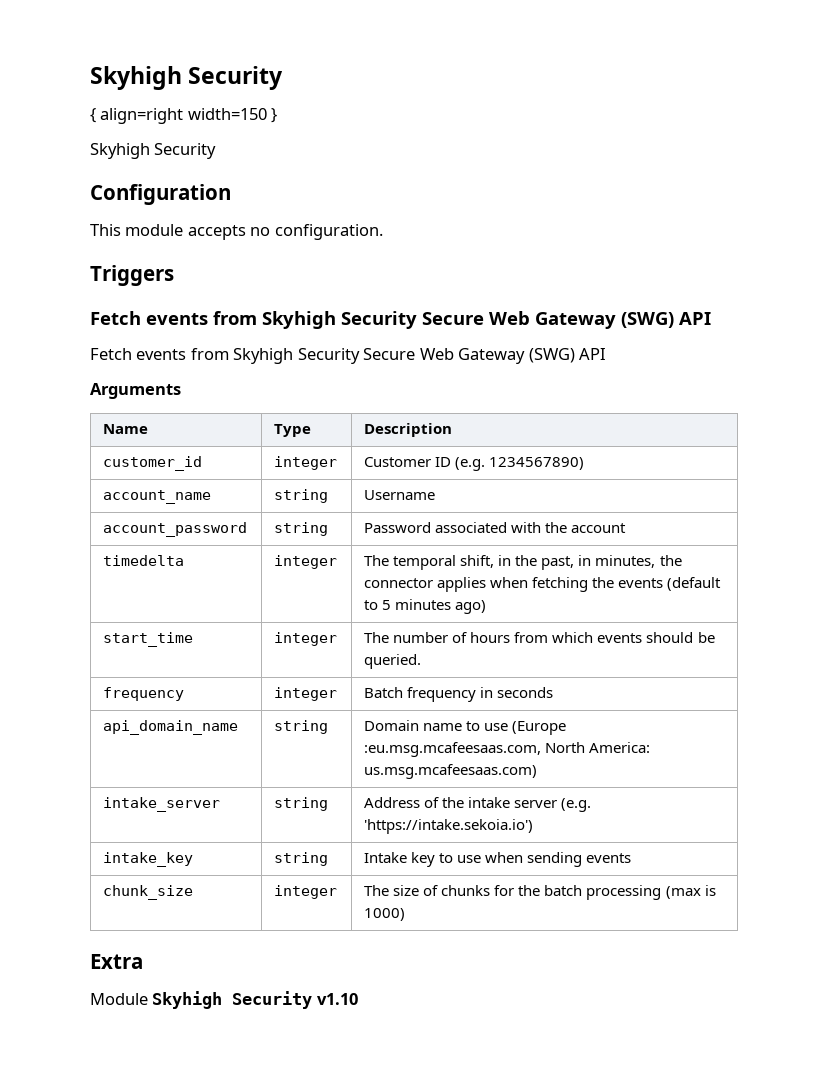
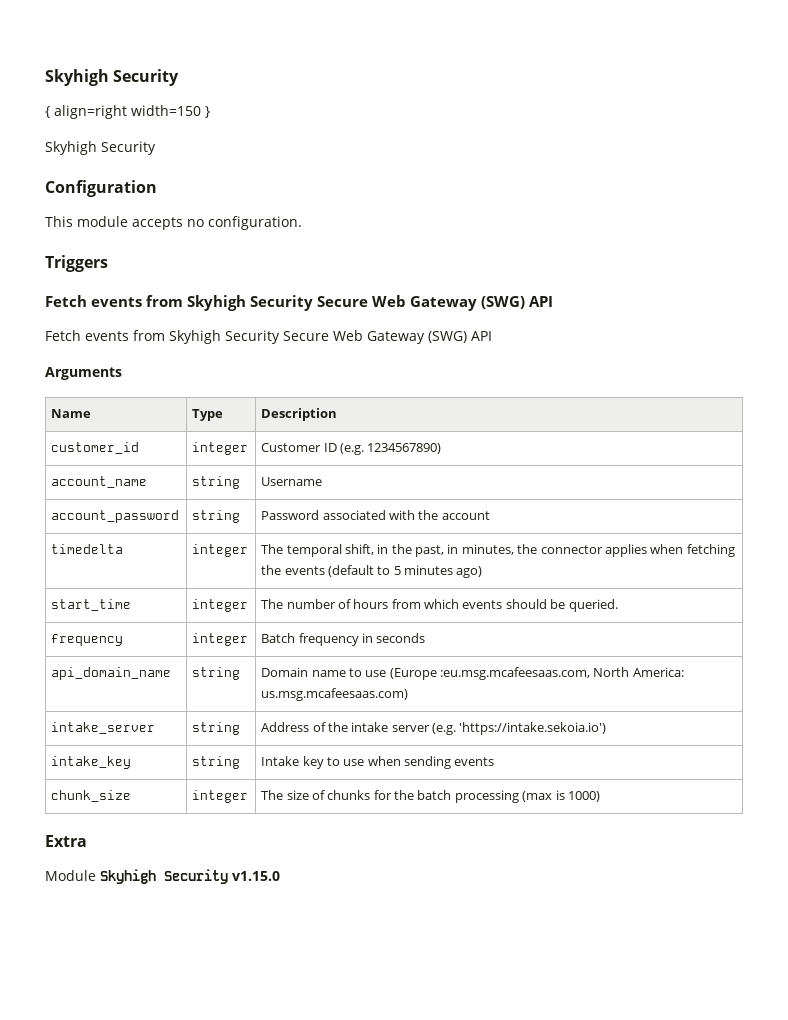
- Module Skyhigh Security v1.10
+ Module Skyhigh Security v1.15.0

